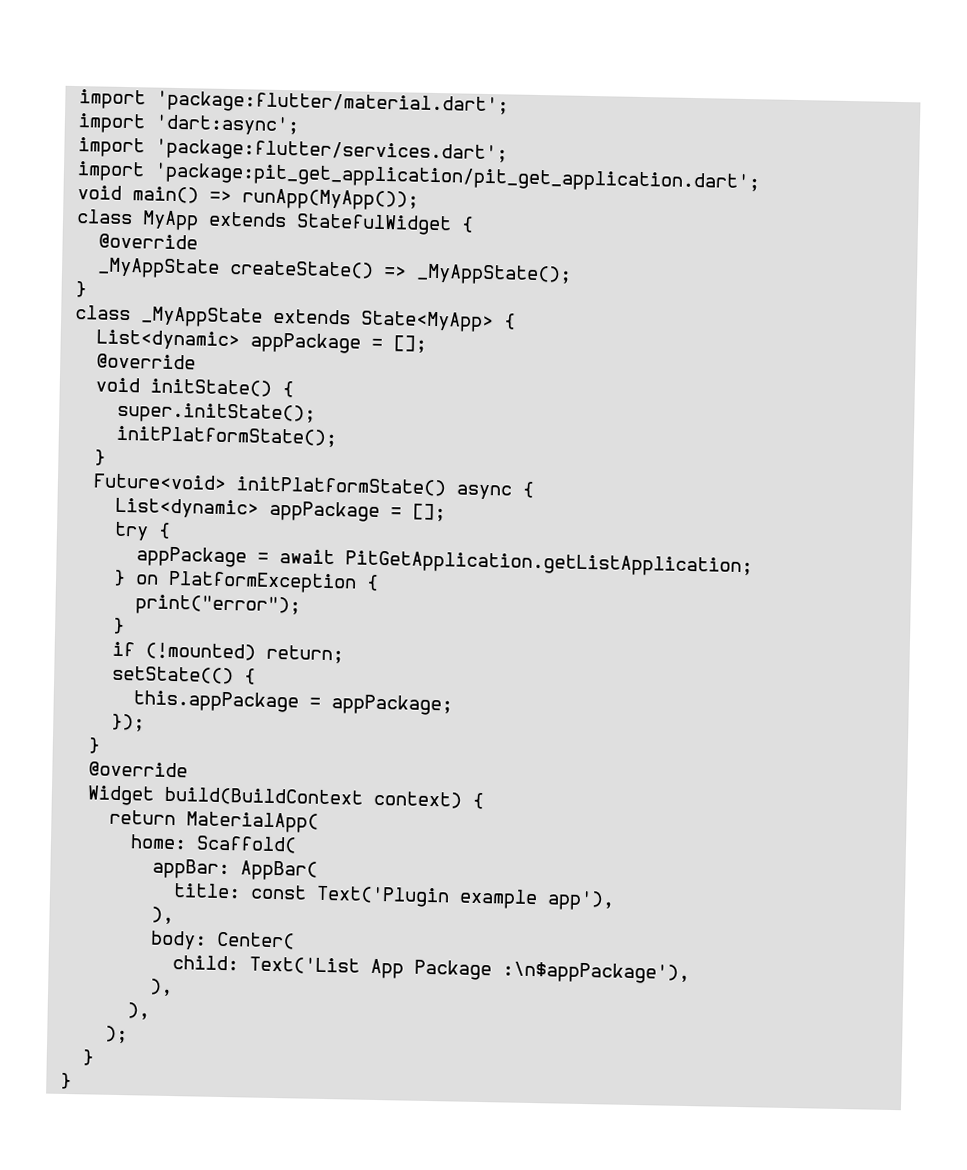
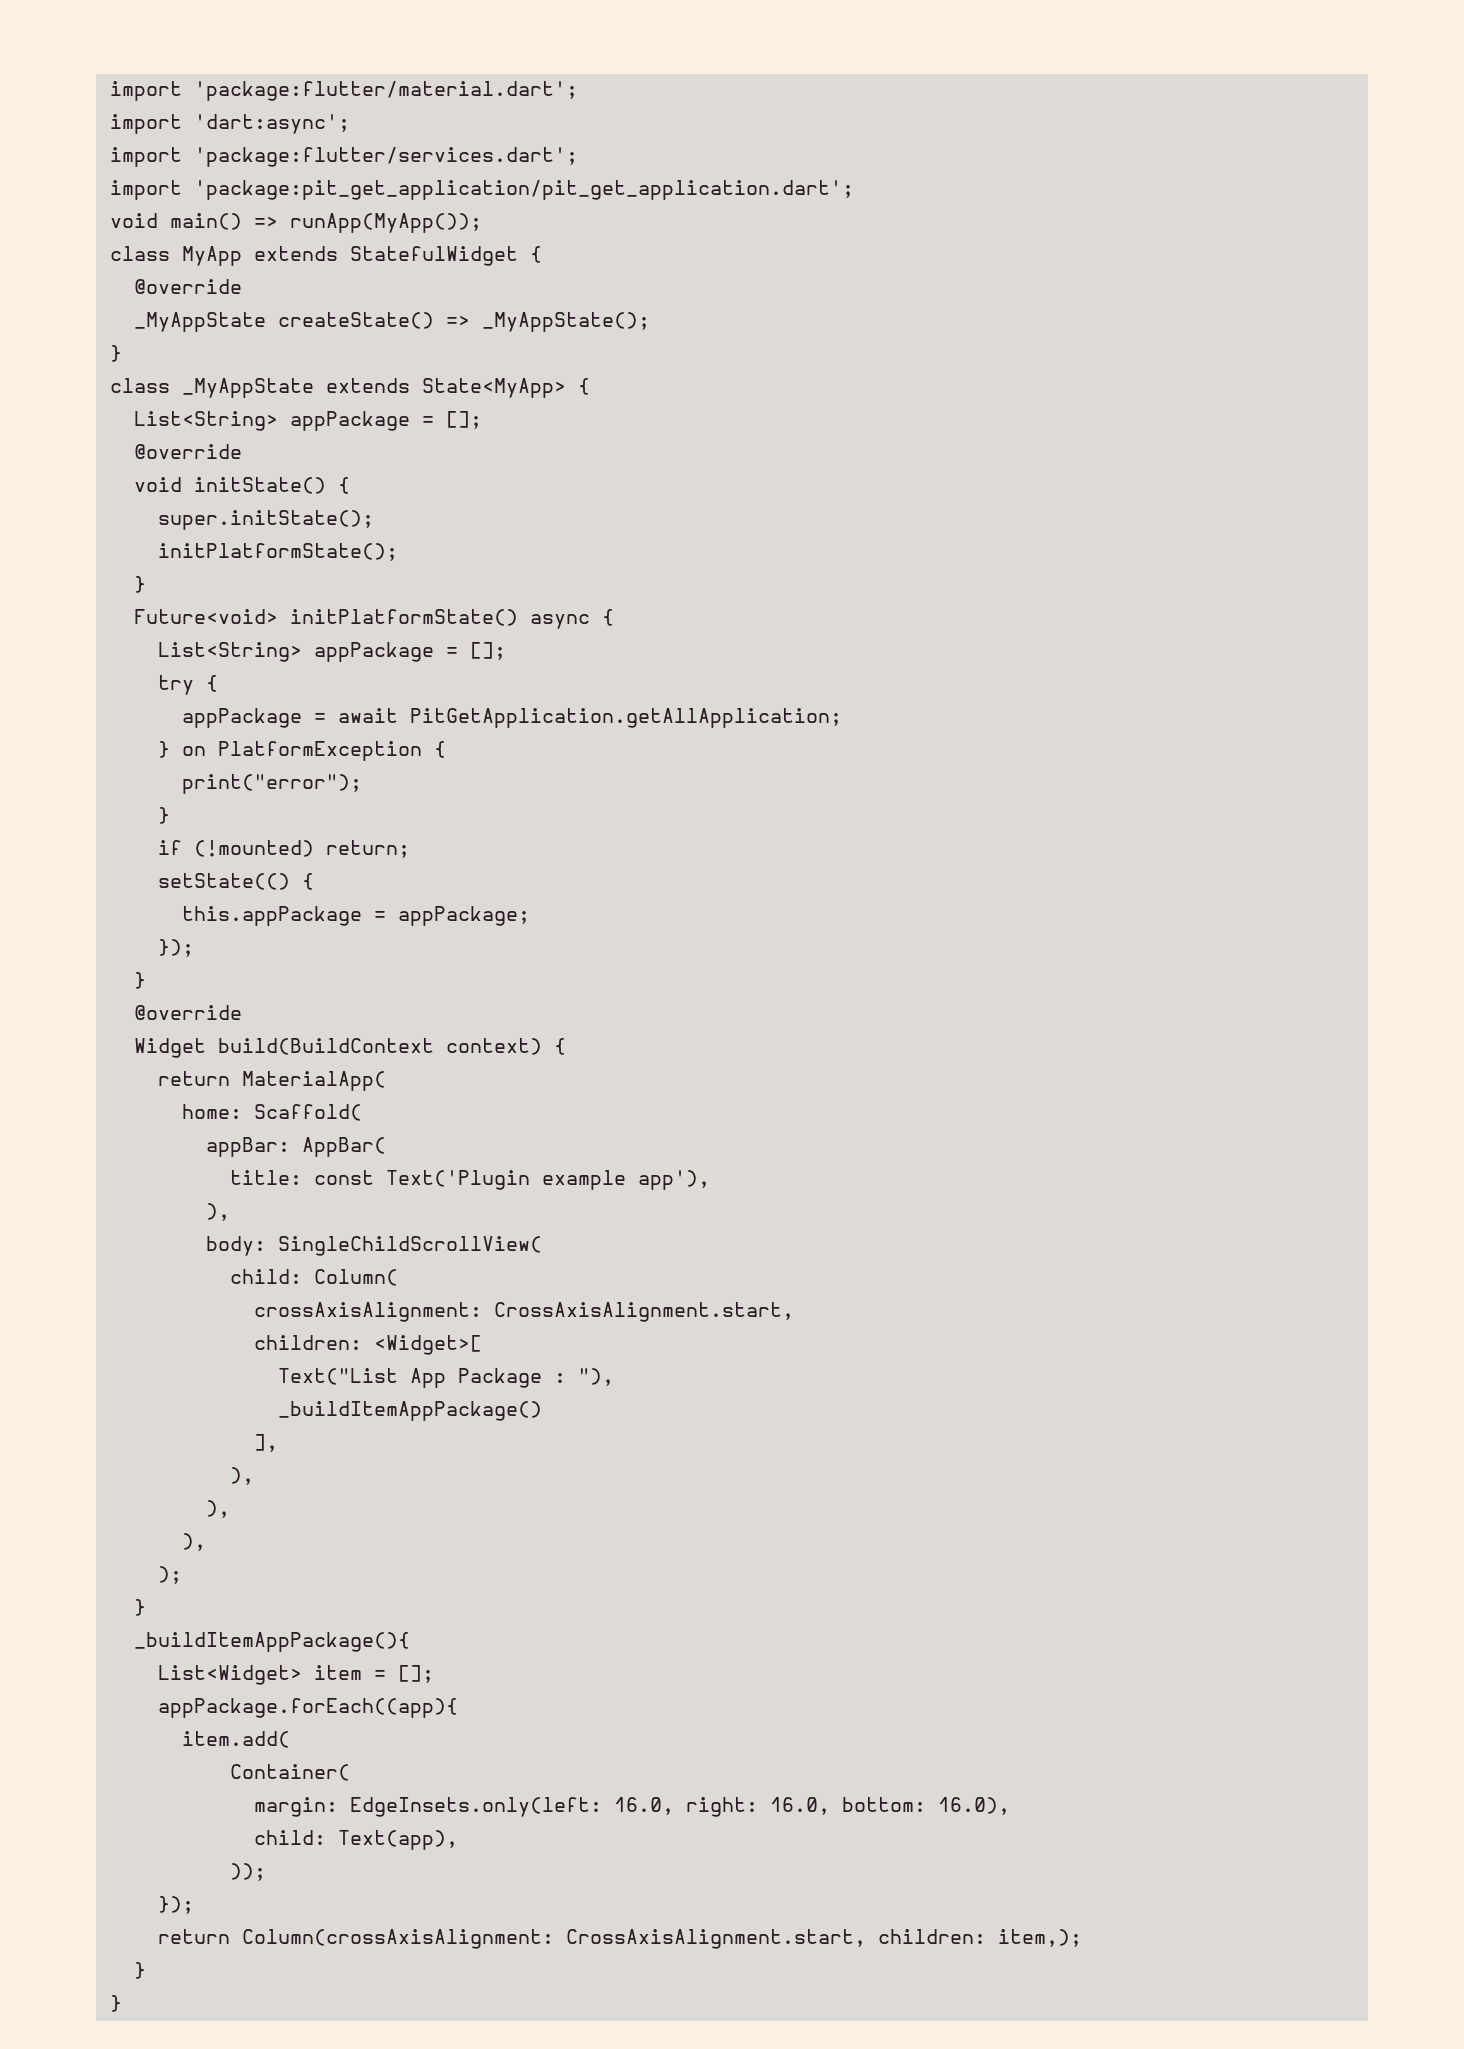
  class _MyAppState extends State<MyApp> {
- List<dynamic> appPackage = [];
+ List<String> appPackage = [];
  Future<void> initPlatformState() async {
- List<dynamic> appPackage = [];
+ List<String> appPackage = [];
- appPackage = await PitGetApplication.getListApplication;
+ appPackage = await PitGetApplication.getAllApplication;
- body: Center(
- child: Text('List App Package :\n$appPackage'),
+ body: SingleChildScrollView(
+ child: Column(
+ crossAxisAlignment: CrossAxisAlignment.start,
+ children: <Widget>[
+ Text("List App Package : "),
+ _buildItemAppPackage()
+ ],
+ ),
  ),
  ),
  );
+ }
+ _buildItemAppPackage(){
+ List<Widget> item = [];
+ appPackage.forEach((app){
+ item.add(
+ Container(
+ margin: EdgeInsets.only(left: 16.0, right: 16.0, bottom: 16.0),
+ child: Text(app),
+ ));
+ });
+ return Column(crossAxisAlignment: CrossAxisAlignment.start, children: item,);

